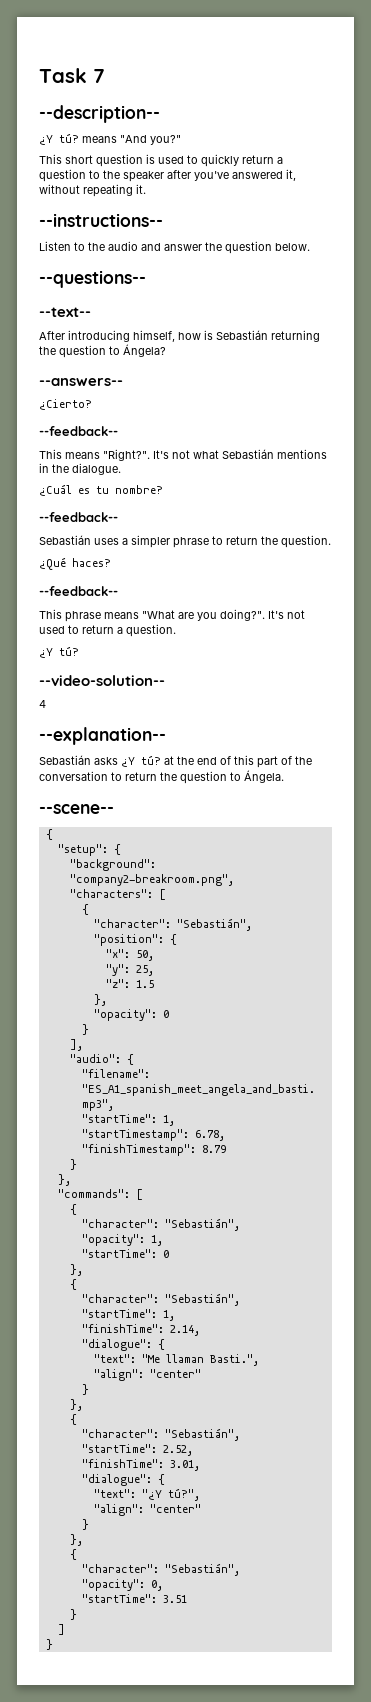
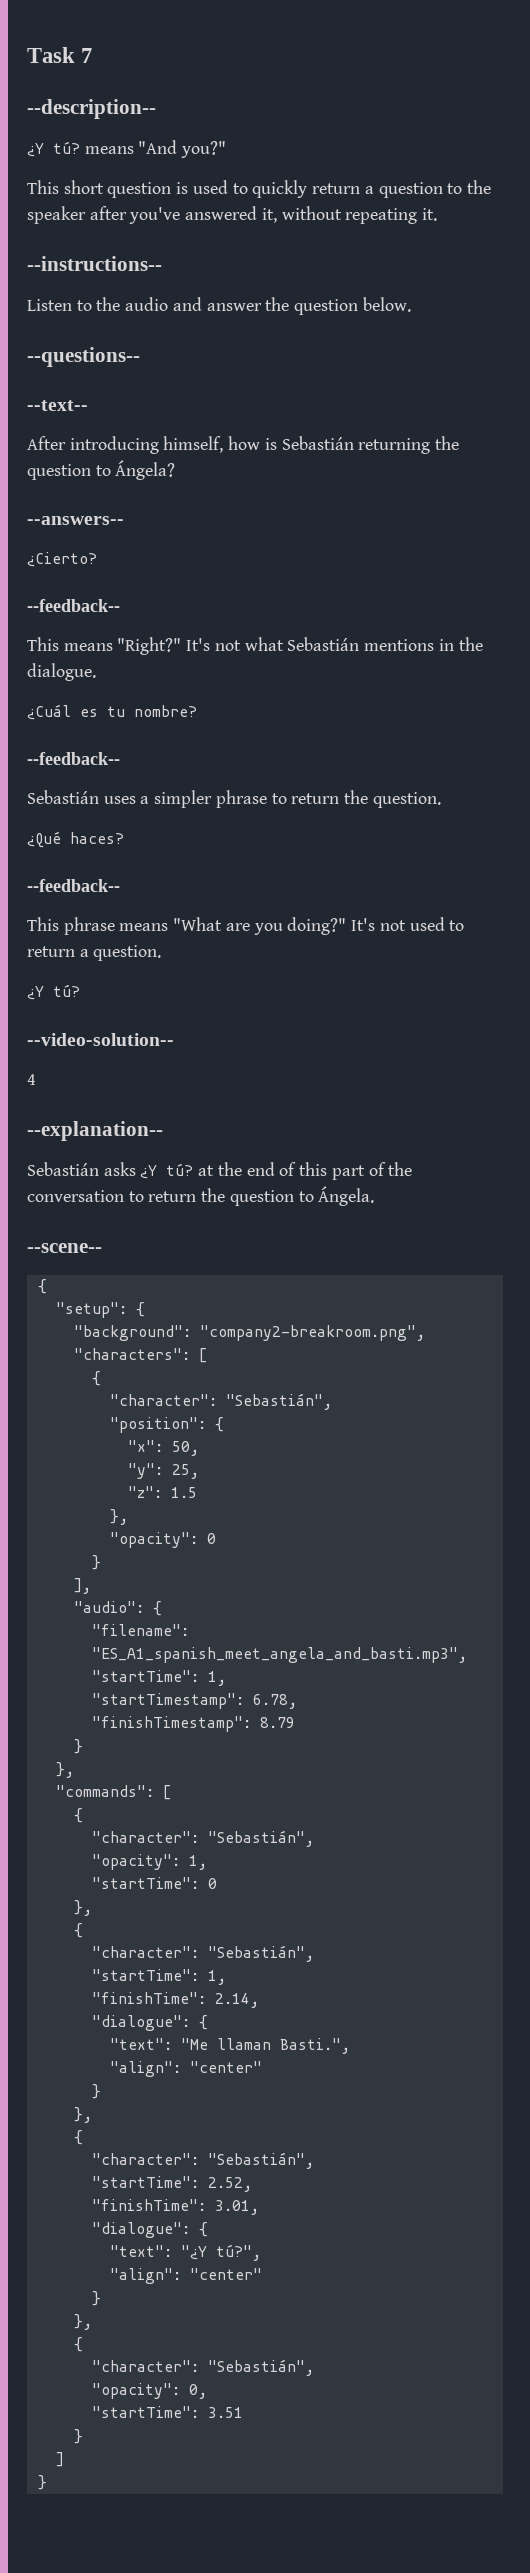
- This means "Right?".
+ This means "Right?"
- This phrase means "What are you doing?".
+ This phrase means "What are you doing?"

